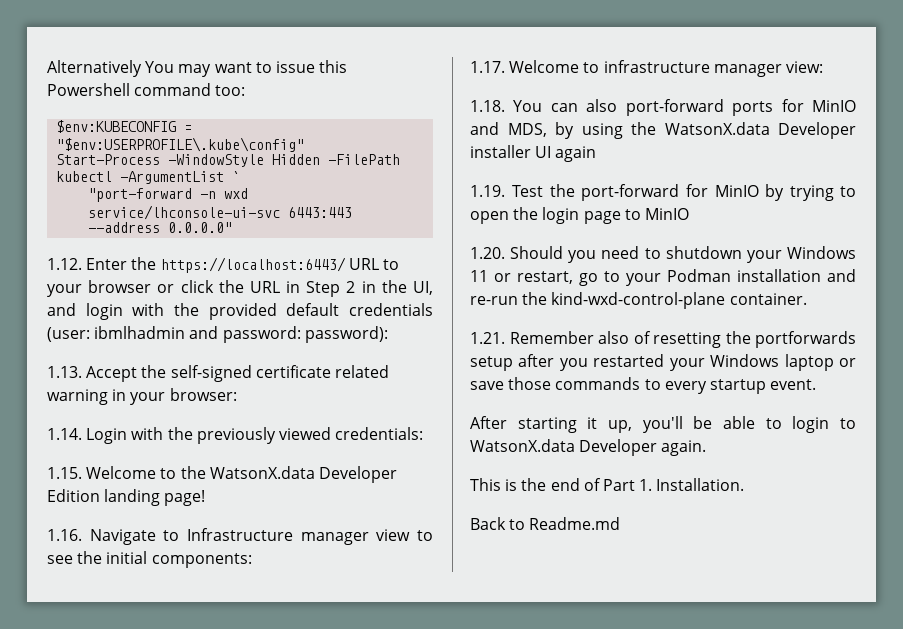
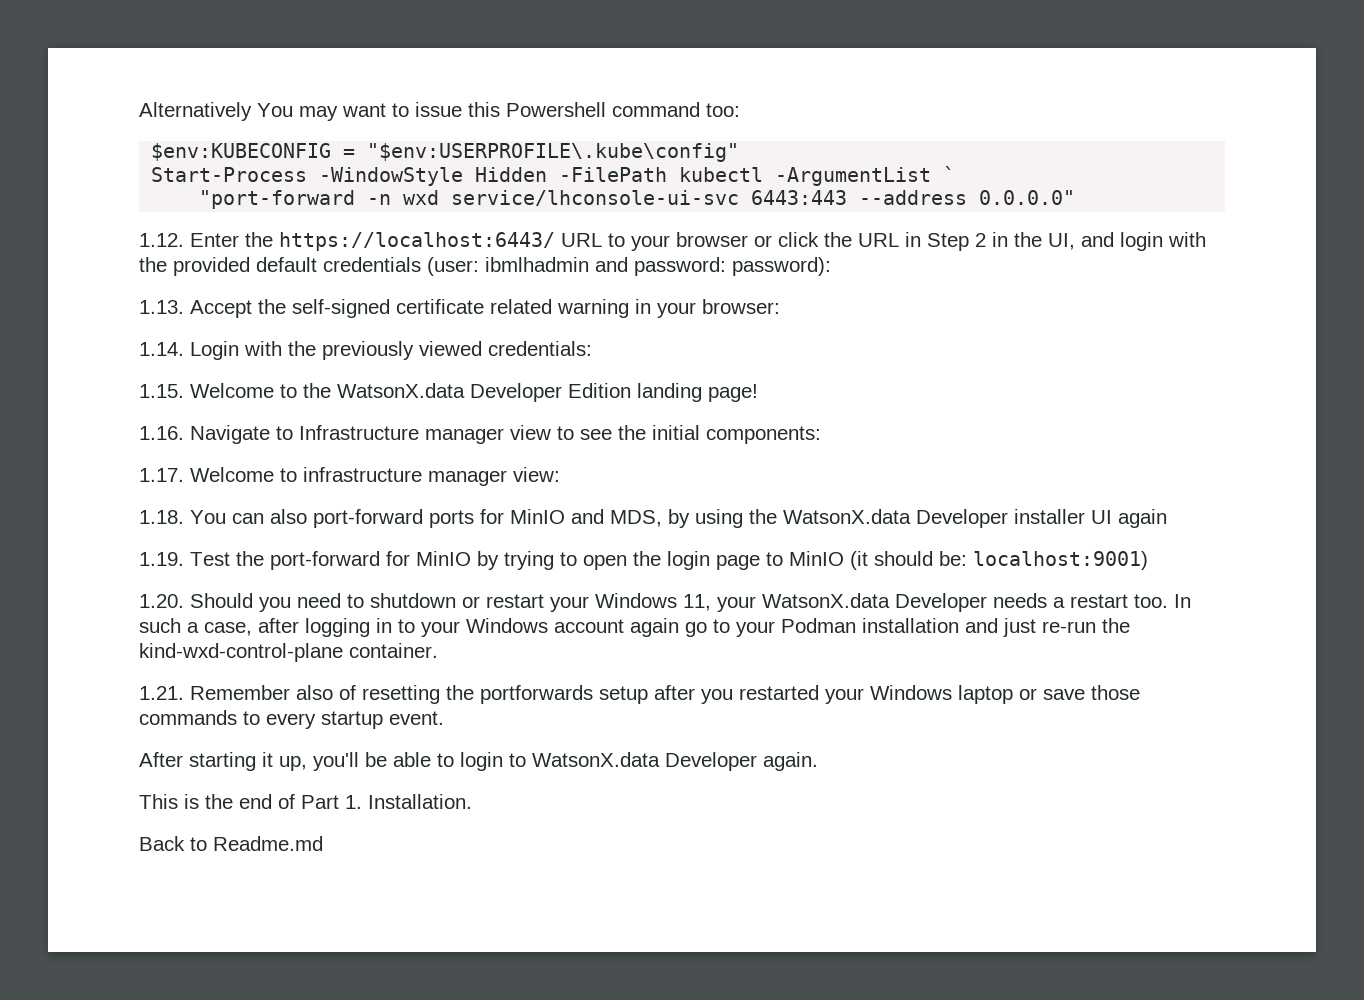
- 1.19. Test the port-forward for MinIO by trying to open the login page to MinIO
+ 1.19. Test the port-forward for MinIO by trying to open the login page to MinIO (it should be: localhost:9001)
- 1.20. Should you need to shutdown your Windows 11 or restart, go to your Podman installation and re-run the kind-wxd-control-plane container.
+ 1.20. Should you need to shutdown or restart your Windows 11, your WatsonX.data Developer needs a restart too. In such a case, after logging in to your Windows account again go to your Podman installation and just re-run the kind-wxd-control-plane container.

